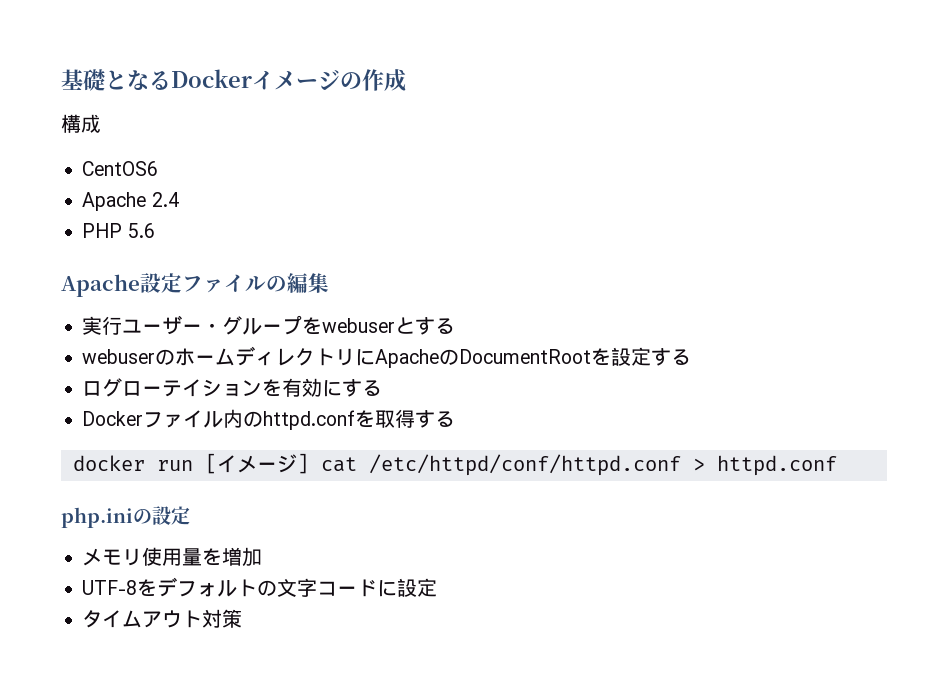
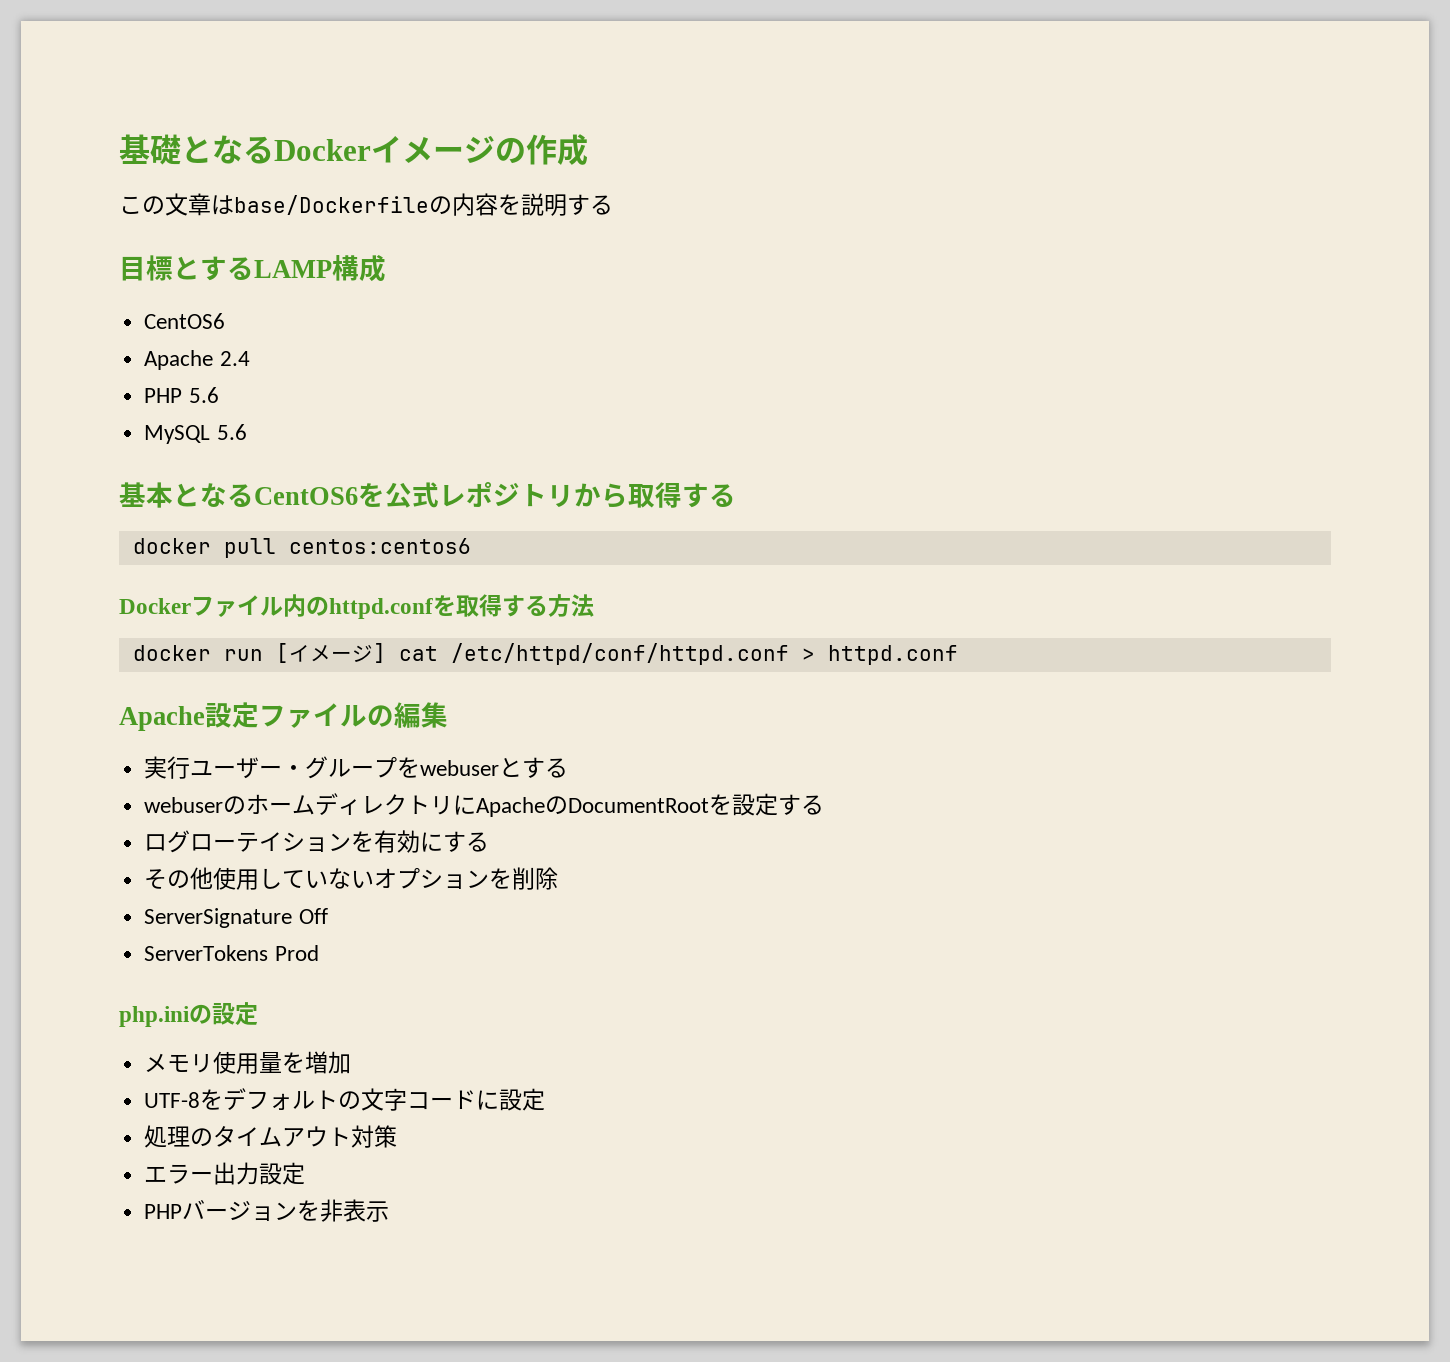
- 構成
+ この文章はbase/Dockerfileの内容を説明する
+ 目標とするLAMP構成
+ MySQL 5.6
+ 基本となるCentOS6を公式レポジトリから取得する
+ docker pull centos:centos6
+ Dockerファイル内のhttpd.confを取得する方法
+ docker run [イメージ] cat /etc/httpd/conf/httpd.conf > httpd.conf
- Dockerファイル内のhttpd.confを取得する
- docker run [イメージ] cat /etc/httpd/conf/httpd.conf > httpd.conf
+ その他使用していないオプションを削除
+ ServerSignature Off
+ ServerTokens Prod
- タイムアウト対策
+ 処理のタイムアウト対策
+ エラー出力設定
+ PHPバージョンを非表示

